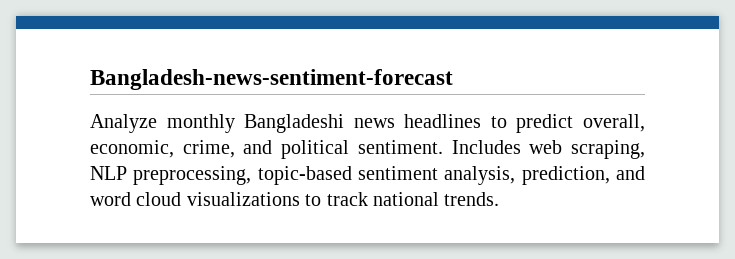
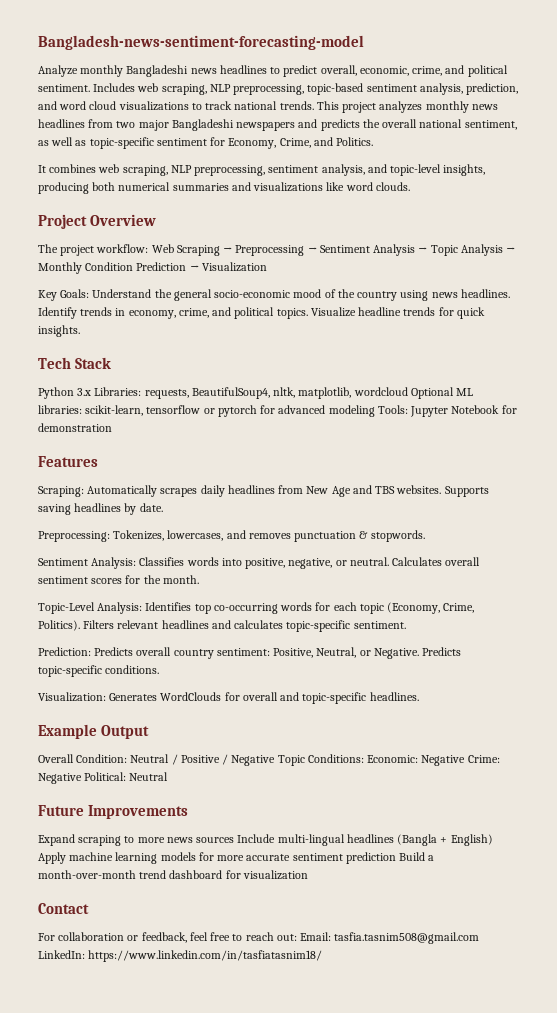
- Bangladesh-news-sentiment-forecast
+ Bangladesh-news-sentiment-forecasting-model
+ This project analyzes monthly news headlines from two major Bangladeshi newspapers and predicts the overall national sentiment, as well as topic-specific sentiment for Economy, Crime, and Politics.
+ It combines web scraping, NLP preprocessing, sentiment analysis, and topic-level insights, producing both numerical summaries and visualizations like word clouds.
+ Project Overview
+ The project workflow: Web Scraping → Preprocessing → Sentiment Analysis → Topic Analysis → Monthly Condition Prediction → Visualization
+ Key Goals: Understand the general socio-economic mood of the country using news headlines. Identify trends in economy, crime, and political topics. Visualize headline trends for quick insights.
+ Tech Stack
+ Python 3.x Libraries: requests, BeautifulSoup4, nltk, matplotlib, wordcloud Optional ML libraries: scikit-learn, tensorflow or pytorch for advanced modeling Tools: Jupyter Notebook for demonstration
+ Features
+ Scraping: Automatically scrapes daily headlines from New Age and TBS websites. Supports saving headlines by date.
+ Preprocessing: Tokenizes, lowercases, and removes punctuation & stopwords.
+ Sentiment Analysis: Classifies words into positive, negative, or neutral. Calculates overall sentiment scores for the month.
+ Topic-Level Analysis: Identifies top co-occurring words for each topic (Economy, Crime, Politics). Filters relevant headlines and calculates topic-specific sentiment.
+ Prediction: Predicts overall country sentiment: Positive, Neutral, or Negative. Predicts topic-specific conditions.
+ Visualization: Generates WordClouds for overall and topic-specific headlines.
+ Example Output
+ Overall Condition: Neutral / Positive / Negative Topic Conditions: Economic: Negative Crime: Negative Political: Neutral
+ Future Improvements
+ Expand scraping to more news sources Include multi-lingual headlines (Bangla + English) Apply machine learning models for more accurate sentiment prediction Build a month-over-month trend dashboard for visualization
+ Contact
+ For collaboration or feedback, feel free to reach out: Email: tasfia.tasnim508@gmail.com LinkedIn: https://www.linkedin.com/in/tasfiatasnim18/

